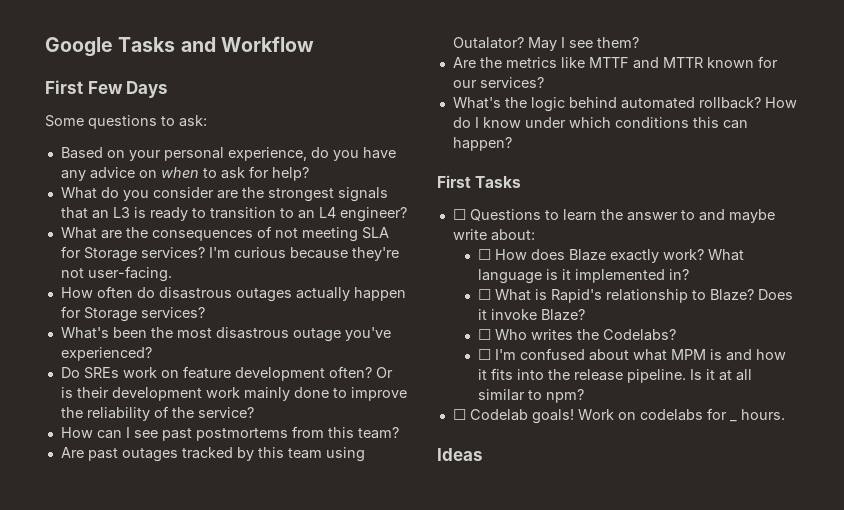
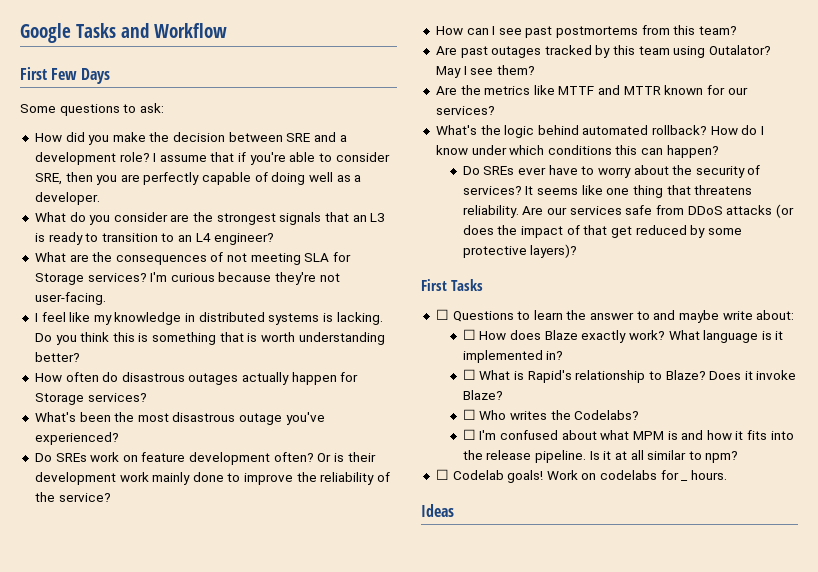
- Based on your personal experience, do you have any advice on when to ask for help?
+ How did you make the decision between SRE and a development role? I assume that if you're able to consider SRE, then you are perfectly capable of doing well as a developer.
+ I feel like my knowledge in distributed systems is lacking. Do you think this is something that is worth understanding better?
+ Do SREs ever have to worry about the security of services? It seems like one thing that threatens reliability. Are our services safe from DDoS attacks (or does the impact of that get reduced by some protective layers)?

